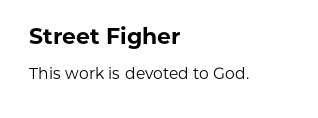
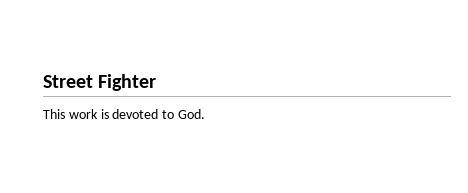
- Street Figher
+ Street Fighter

